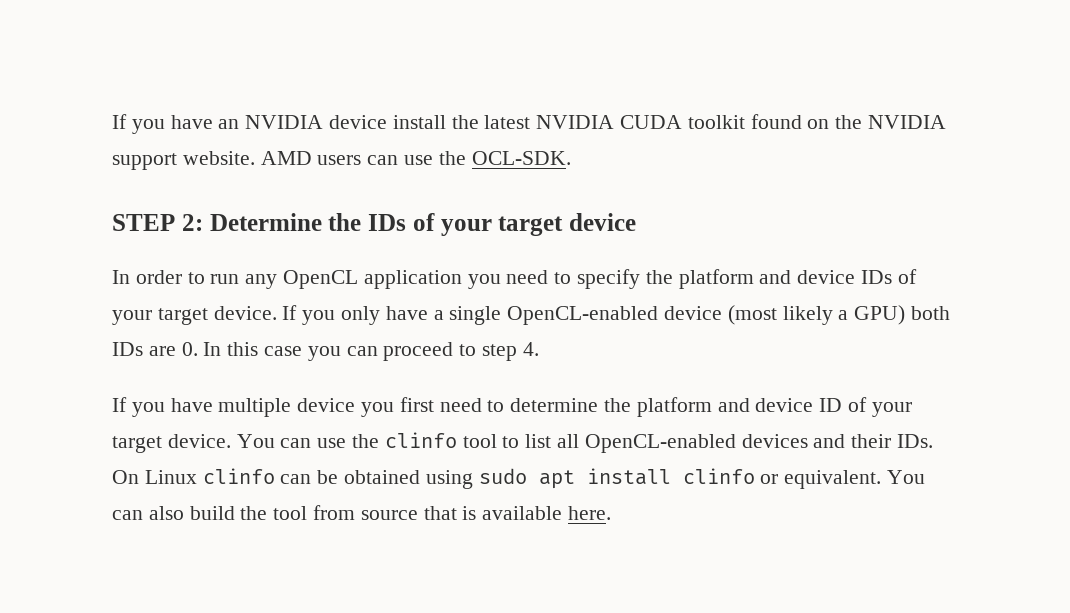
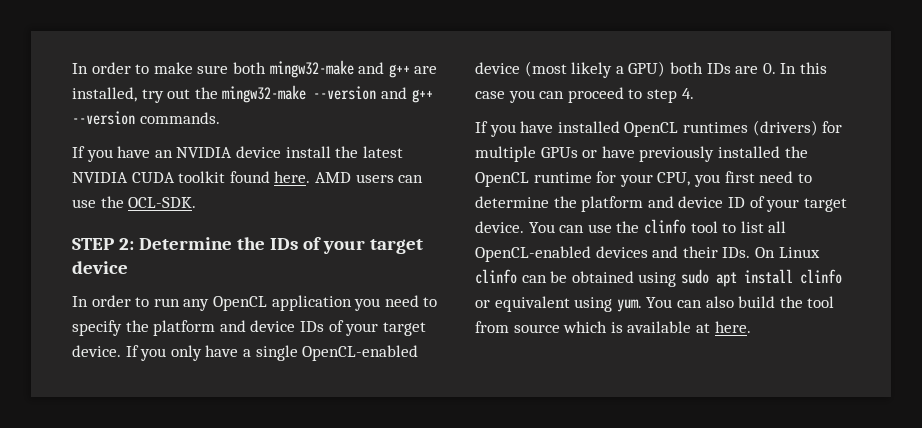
+ In order to make sure both mingw32-make and g++ are installed, try out the mingw32-make --version and g++ --version commands.
- If you have an NVIDIA device install the latest NVIDIA CUDA toolkit found on the NVIDIA support website.
+ If you have an NVIDIA device install the latest NVIDIA CUDA toolkit found here.
- If you have multiple device you first need to determine the platform and device ID of your target device.
+ If you have installed OpenCL runtimes (drivers) for multiple GPUs or have previously installed the OpenCL runtime for your CPU, you first need to determine the platform and device ID of your target device.
- You can use the clinfo tool to list all OpenCL-enabled devices and their IDs. On Linux clinfo can be obtained using sudo apt install clinfo or equivalent.
+ You can use the clinfo tool to list all OpenCL-enabled devices and their IDs. On Linux clinfo can be obtained using sudo apt install clinfo or equivalent using yum.
- You can also build the tool from source that is available here.
+ You can also build the tool from source which is available at here.

